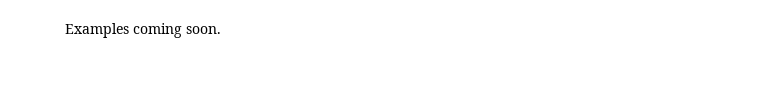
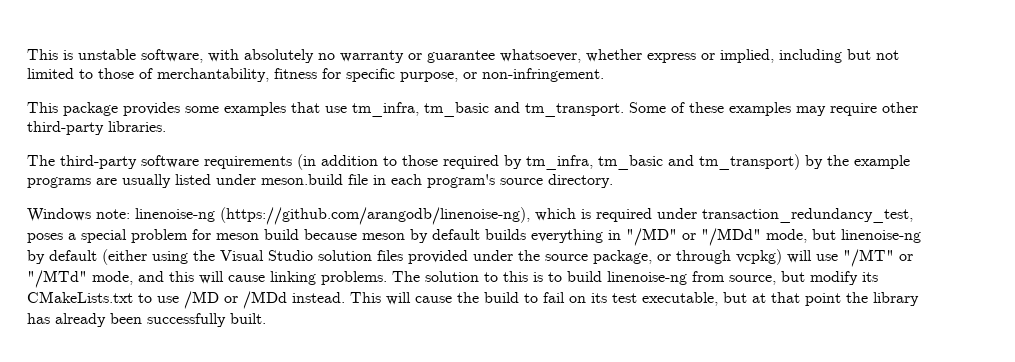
- Examples coming soon.
+ This is unstable software, with absolutely no warranty or guarantee whatsoever, whether express or implied, including but not limited to those of merchantability, fitness for specific purpose, or non-infringement.
+ This package provides some examples that use tm_infra, tm_basic and tm_transport. Some of these examples may require other third-party libraries.
+ The third-party software requirements (in addition to those required by tm_infra, tm_basic and tm_transport) by the example programs are usually listed under meson.build file in each program's source directory.
+ Windows note: linenoise-ng (https://github.com/arangodb/linenoise-ng), which is required under transaction_redundancy_test, poses a special problem for meson build because meson by default builds everything in "/MD" or "/MDd" mode, but linenoise-ng by default (either using the Visual Studio solution files provided under the source package, or through vcpkg) will use "/MT" or "/MTd" mode, and this will cause linking problems. The solution to this is to build linenoise-ng from source, but modify its CMakeLists.txt to use /MD or /MDd instead. This will cause the build to fail on its test executable, but at that point the library has already been successfully built.

